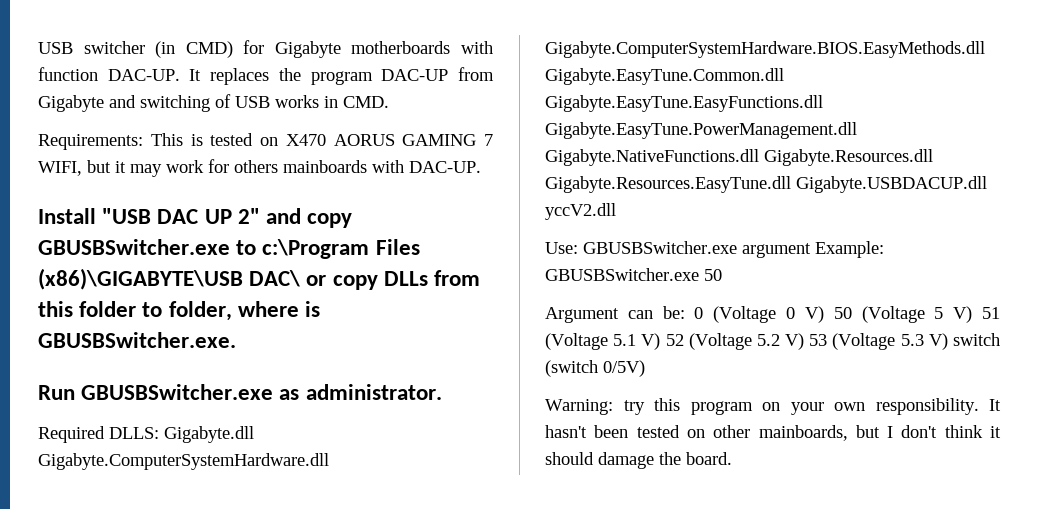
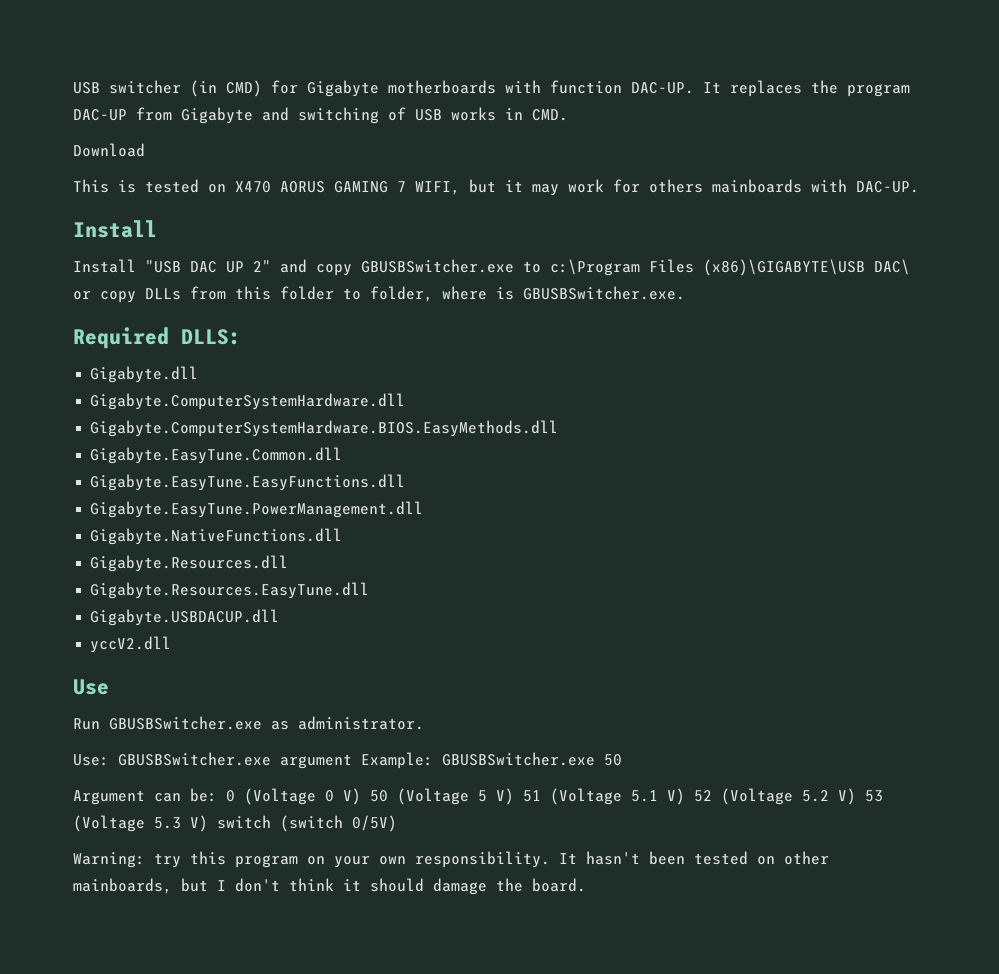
- Requirements: This is tested on X470 AORUS GAMING 7 WIFI, but it may work for others mainboards with DAC-UP.
+ Download
+ This is tested on X470 AORUS GAMING 7 WIFI, but it may work for others mainboards with DAC-UP.
+ Install
+ Required DLLS:
+ Gigabyte.dll
+ Gigabyte.ComputerSystemHardware.dll
+ Gigabyte.ComputerSystemHardware.BIOS.EasyMethods.dll
+ Gigabyte.EasyTune.Common.dll
+ Gigabyte.EasyTune.EasyFunctions.dll
+ Gigabyte.EasyTune.PowerManagement.dll
+ Gigabyte.NativeFunctions.dll
+ Gigabyte.Resources.dll
+ Gigabyte.Resources.EasyTune.dll
+ Gigabyte.USBDACUP.dll
+ yccV2.dll
+ Use
  Run GBUSBSwitcher.exe as administrator.
- Required DLLS: Gigabyte.dll Gigabyte.ComputerSystemHardware.dll Gigabyte.ComputerSystemHardware.BIOS.EasyMethods.dll Gigabyte.EasyTune.Common.dll Gigabyte.EasyTune.EasyFunctions.dll Gigabyte.EasyTune.PowerManagement.dll Gigabyte.NativeFunctions.dll Gigabyte.Resources.dll Gigabyte.Resources.EasyTune.dll Gigabyte.USBDACUP.dll yccV2.dll

